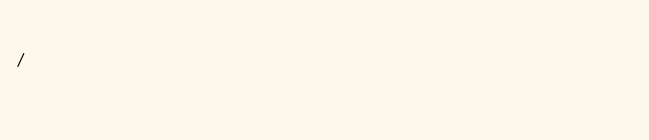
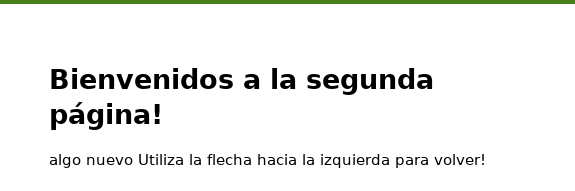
- /
+ Bienvenidos a la segunda página!
+ algo nuevo Utiliza la flecha hacia la izquierda para volver!

